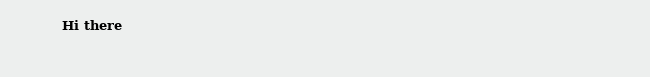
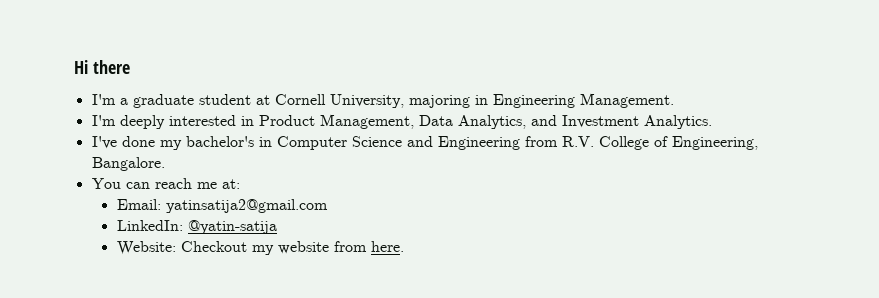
+ I'm a graduate student at Cornell University, majoring in Engineering Management.
+ I'm deeply interested in Product Management, Data Analytics, and Investment Analytics.
+ I've done my bachelor's in Computer Science and Engineering from R.V. College of Engineering, Bangalore.
+ You can reach me at:
+ Email: yatinsatija2@gmail.com
+ LinkedIn: @yatin-satija
+ Website: Checkout my website from here.

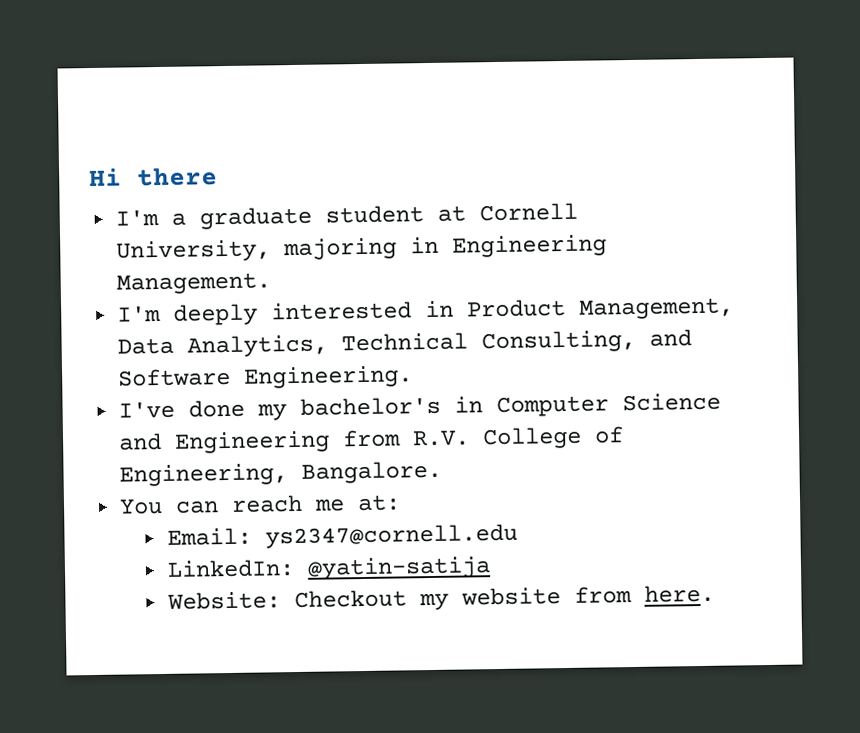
- I'm deeply interested in Product Management, Data Analytics, and Investment Analytics.
+ I'm deeply interested in Product Management, Data Analytics, Technical Consulting, and Software Engineering.
- Email: yatinsatija2@gmail.com
+ Email: ys2347@cornell.edu

